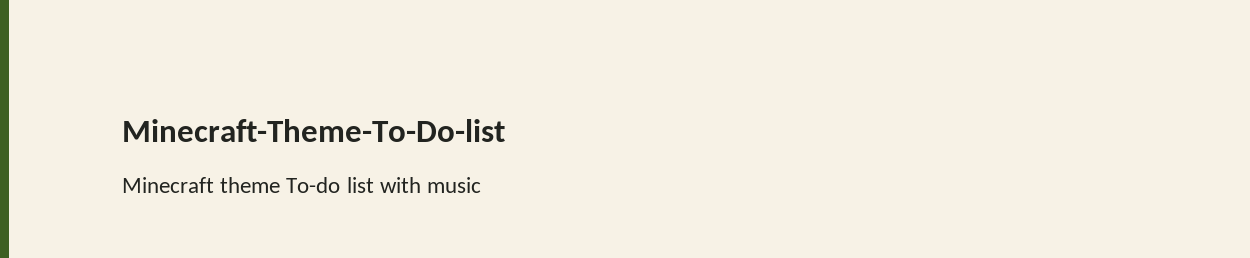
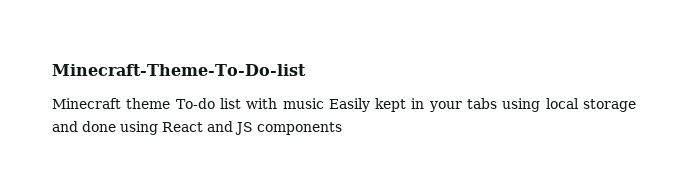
- Minecraft theme To-do list with music
+ Minecraft theme To-do list with music Easily kept in your tabs using local storage and done using React and JS components

